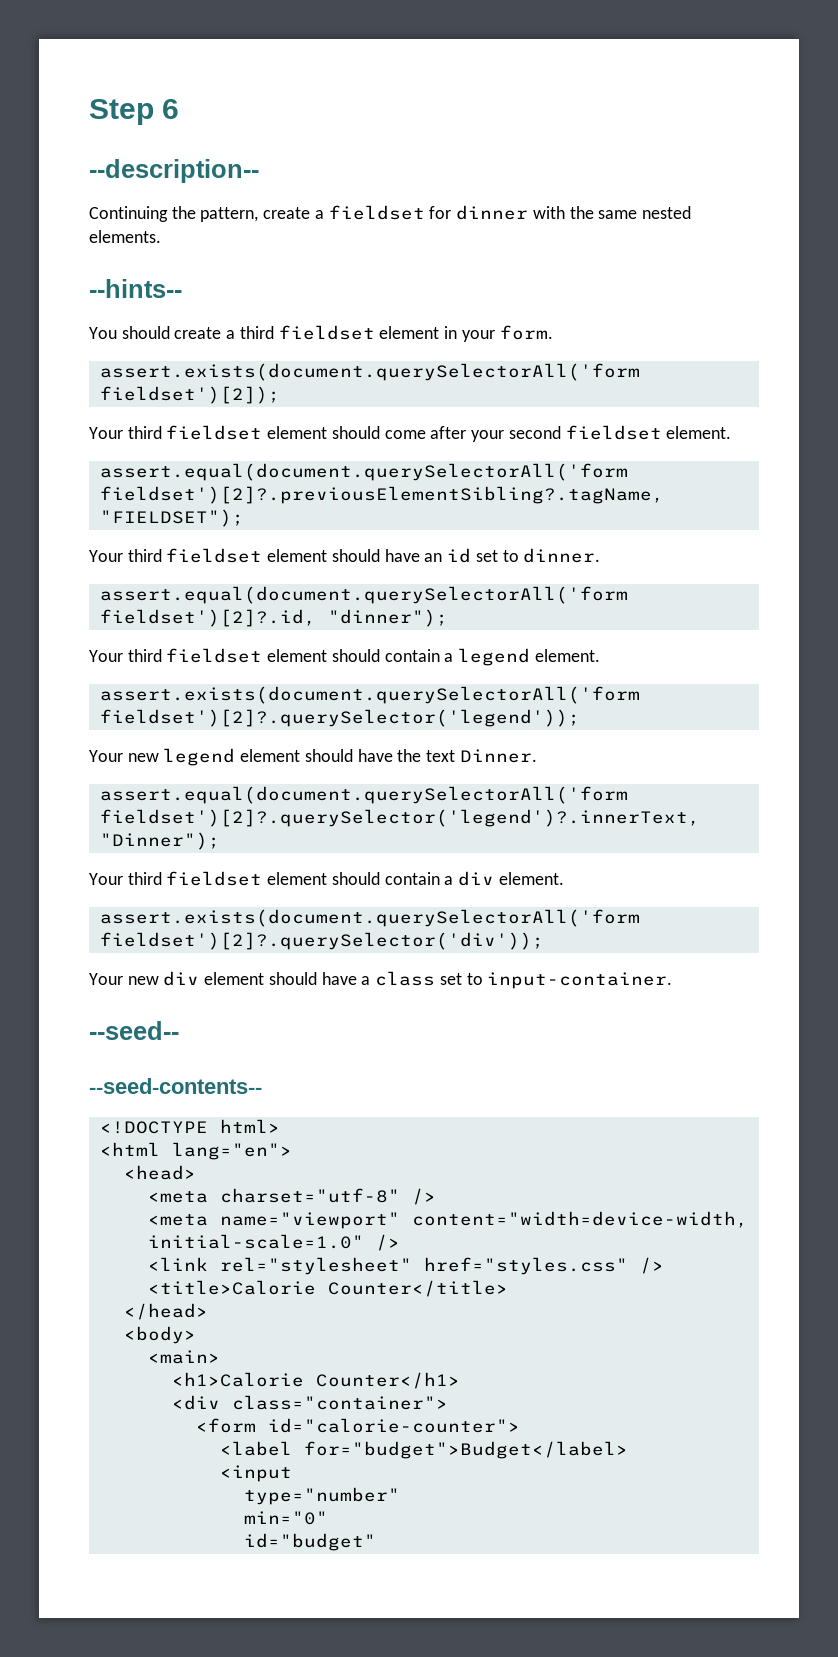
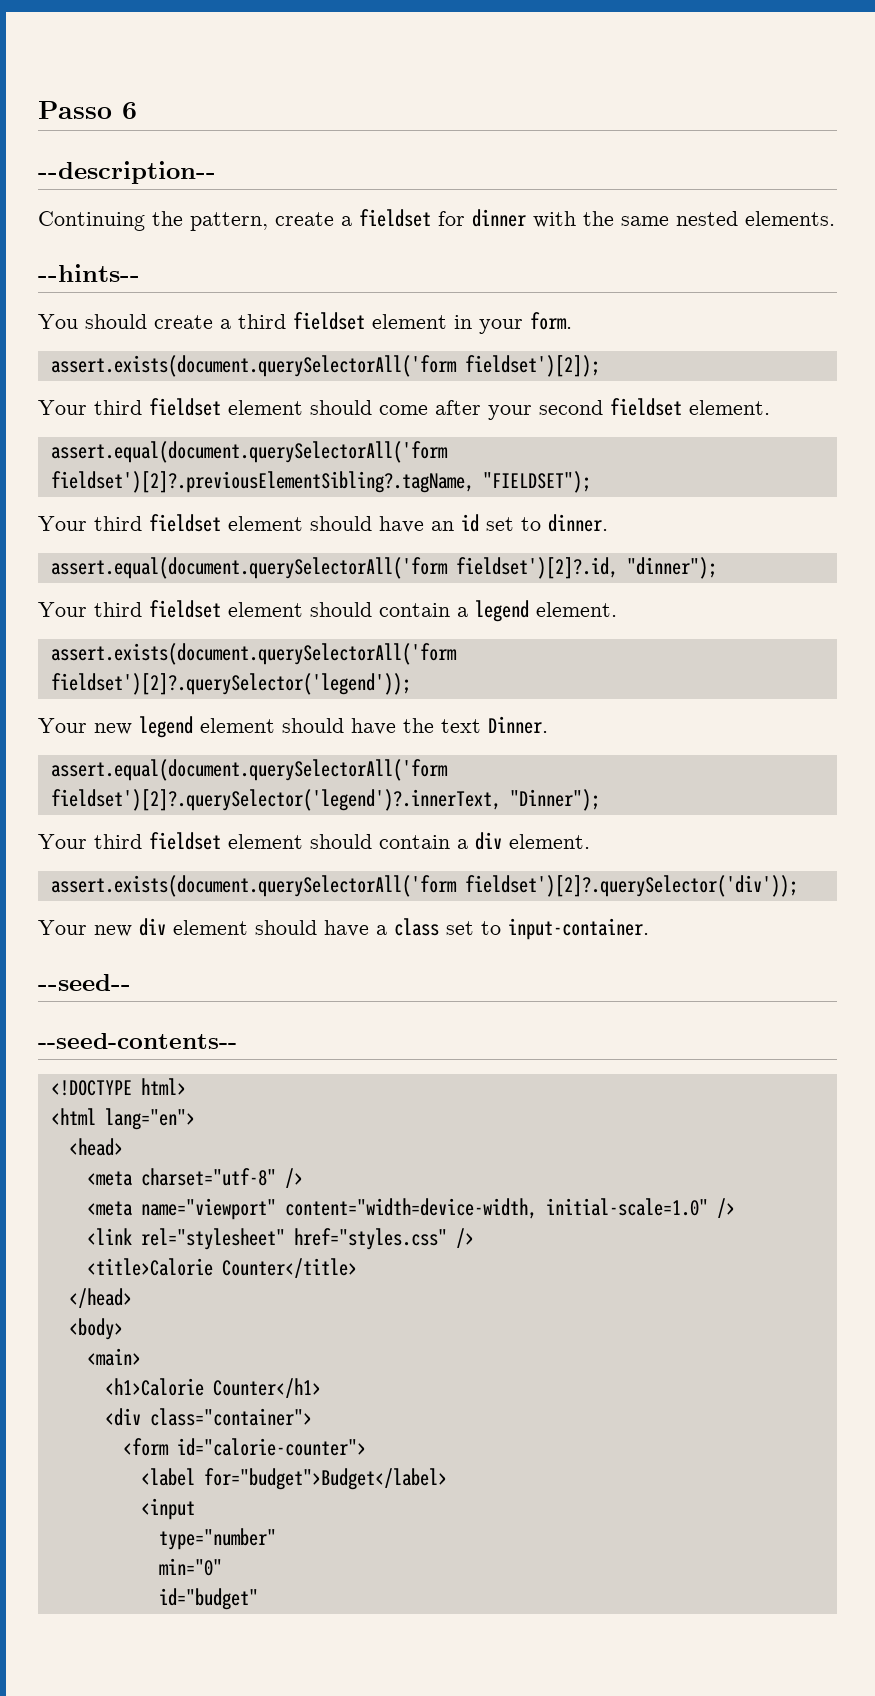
- Step 6
+ Passo 6

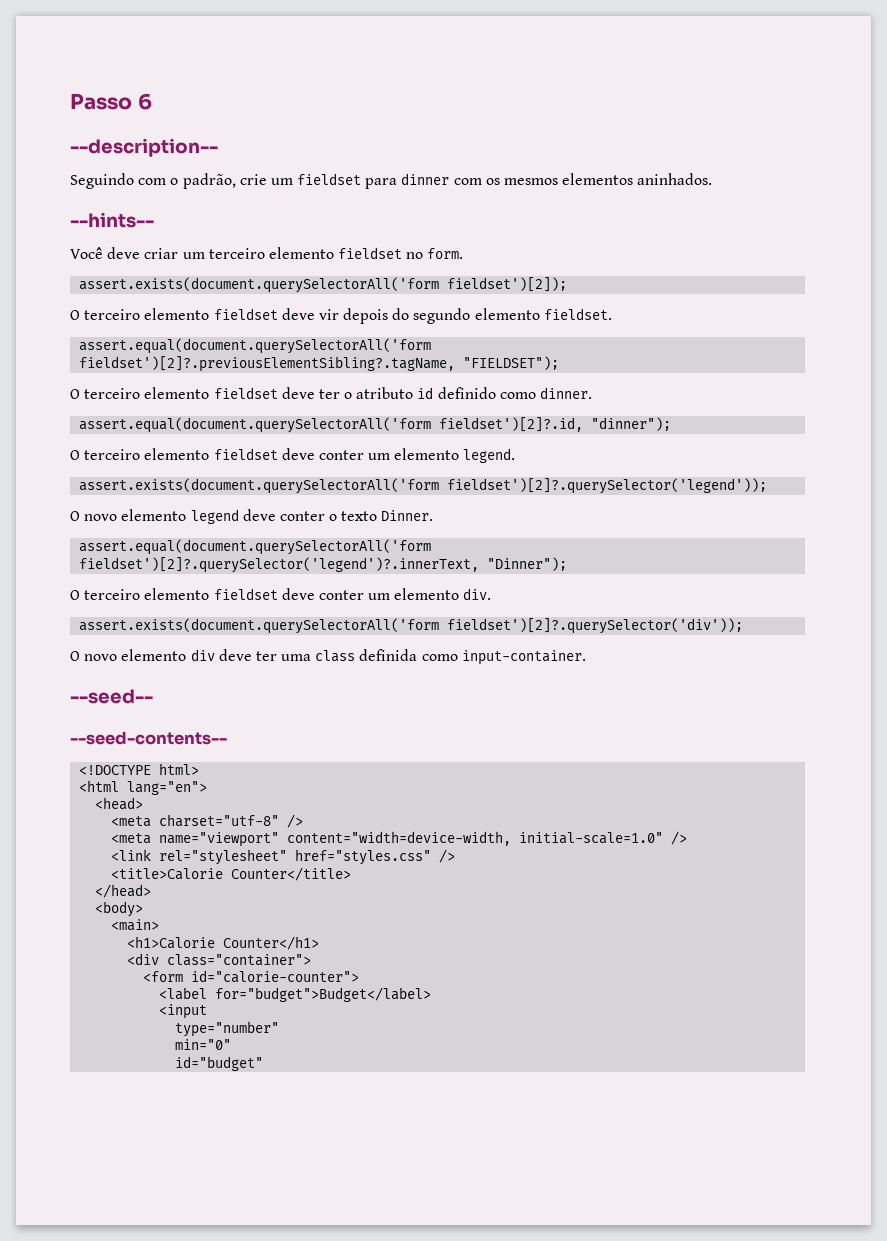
- Continuing the pattern, create a fieldset for dinner with the same nested elements.
+ Seguindo com o padrão, crie um fieldset para dinner com os mesmos elementos aninhados.
  --hints--
- You should create a third fieldset element in your form.
+ Você deve criar um terceiro elemento fieldset no form.
  assert.exists(document.querySelectorAll('form fieldset')[2]);
- Your third fieldset element should come after your second fieldset element.
+ O terceiro elemento fieldset deve vir depois do segundo elemento fieldset.
  assert.equal(document.querySelectorAll('form fieldset')[2]?.previousElementSibling?.tagName, "FIELDSET");
- Your third fieldset element should have an id set to dinner.
+ O terceiro elemento fieldset deve ter o atributo id definido como dinner.
  assert.equal(document.querySelectorAll('form fieldset')[2]?.id, "dinner");
- Your third fieldset element should contain a legend element.
+ O terceiro elemento fieldset deve conter um elemento legend.
  assert.exists(document.querySelectorAll('form fieldset')[2]?.querySelector('legend'));
- Your new legend element should have the text Dinner.
+ O novo elemento legend deve conter o texto Dinner.
  assert.equal(document.querySelectorAll('form fieldset')[2]?.querySelector('legend')?.innerText, "Dinner");
- Your third fieldset element should contain a div element.
+ O terceiro elemento fieldset deve conter um elemento div.
  assert.exists(document.querySelectorAll('form fieldset')[2]?.querySelector('div'));
- Your new div element should have a class set to input-container.
+ O novo elemento div deve ter uma class definida como input-container.

